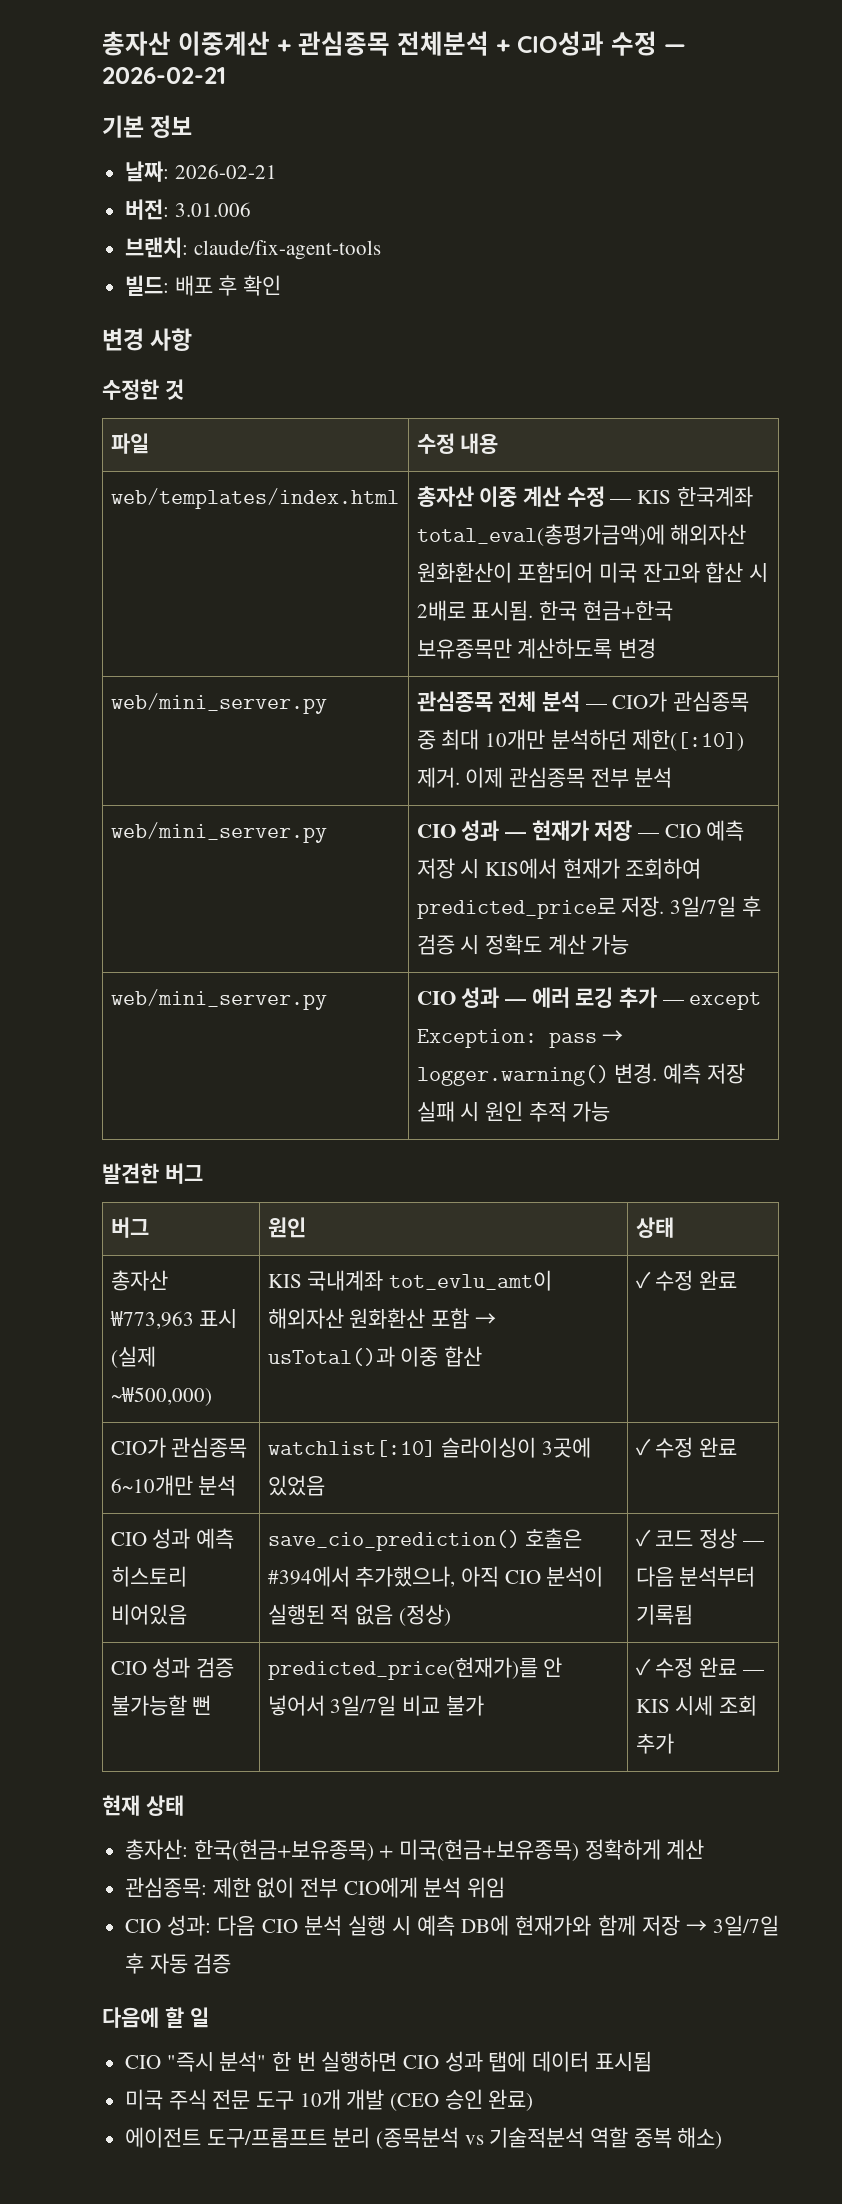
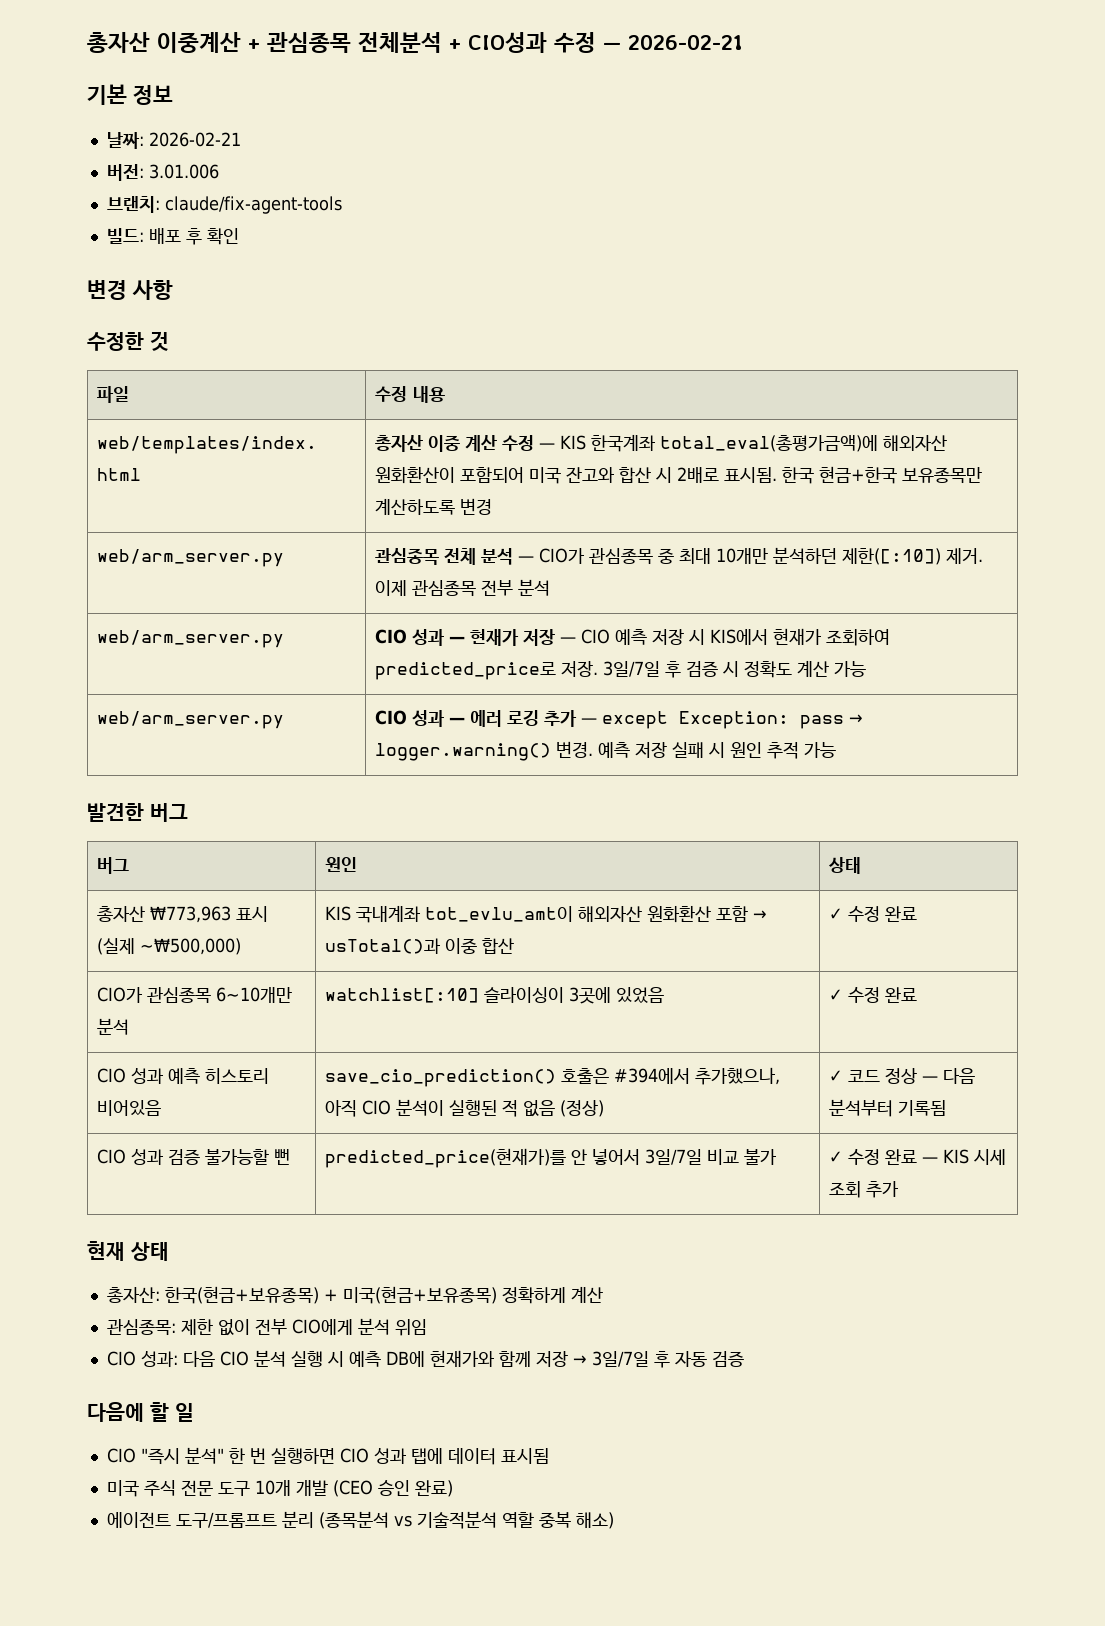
- web/mini_server.py | 관심종목 전체 분석 — CIO가 관심종목 중 최대 10개만 분석하던 제한([:10]) 제거. 이제 관심종목 전부 분석
+ web/arm_server.py | 관심종목 전체 분석 — CIO가 관심종목 중 최대 10개만 분석하던 제한([:10]) 제거. 이제 관심종목 전부 분석
- web/mini_server.py | CIO 성과 — 현재가 저장 — CIO 예측 저장 시 KIS에서 현재가 조회하여 predicted_price로 저장. 3일/7일 후 검증 시 정확도 계산 가능
+ web/arm_server.py | CIO 성과 — 현재가 저장 — CIO 예측 저장 시 KIS에서 현재가 조회하여 predicted_price로 저장. 3일/7일 후 검증 시 정확도 계산 가능
- web/mini_server.py | CIO 성과 — 에러 로깅 추가 — except Exception: pass → logger.warning() 변경. 예측 저장 실패 시 원인 추적 가능
+ web/arm_server.py | CIO 성과 — 에러 로깅 추가 — except Exception: pass → logger.warning() 변경. 예측 저장 실패 시 원인 추적 가능

